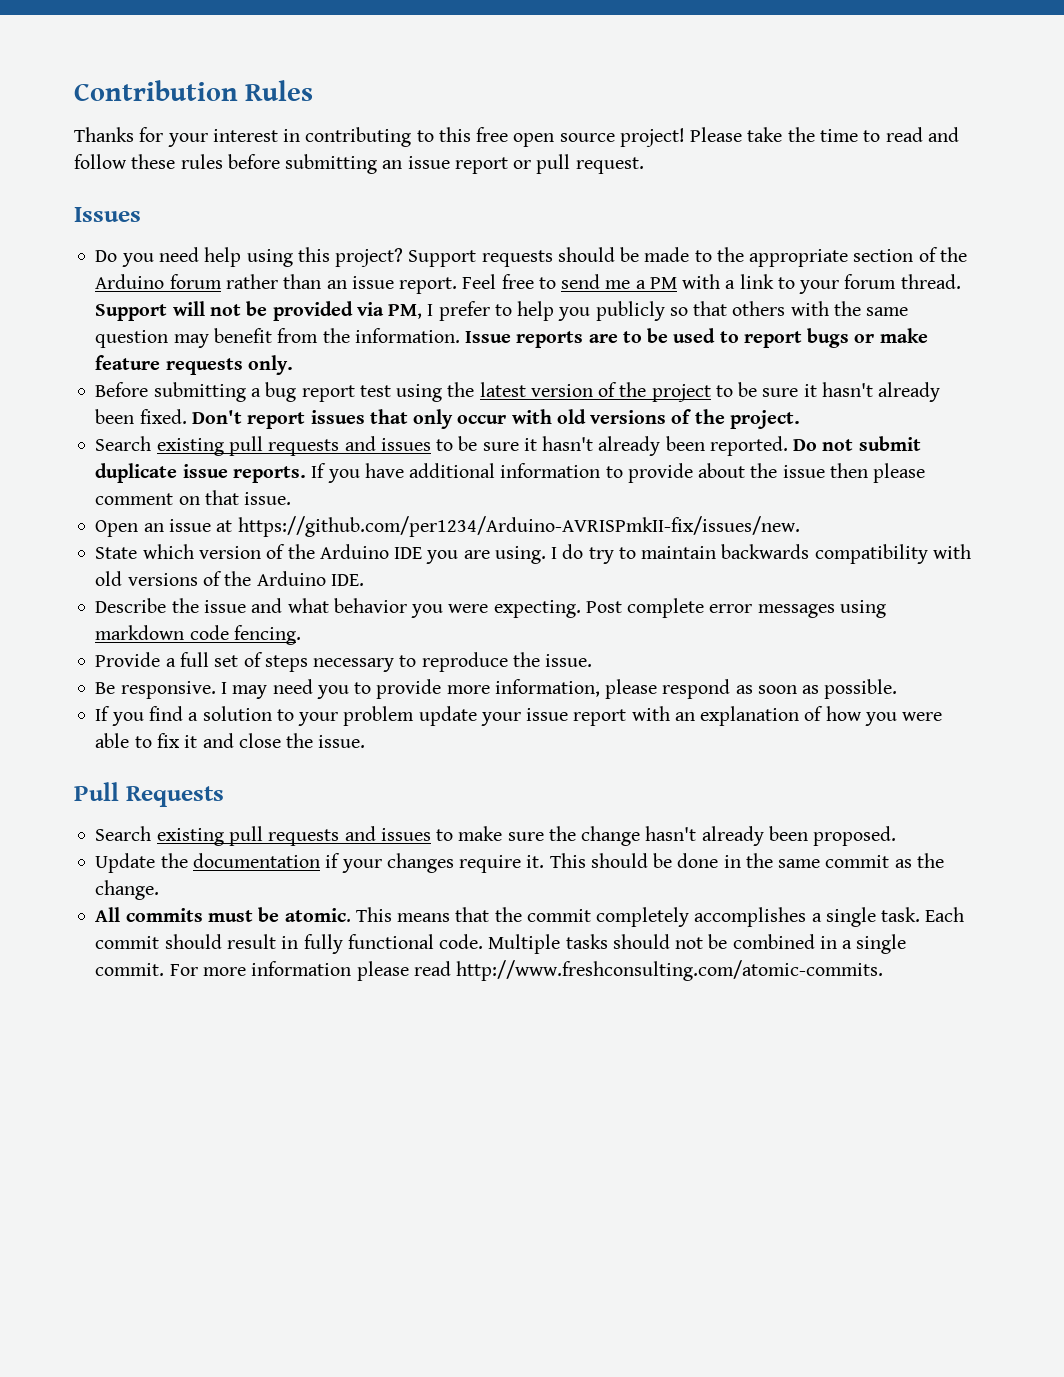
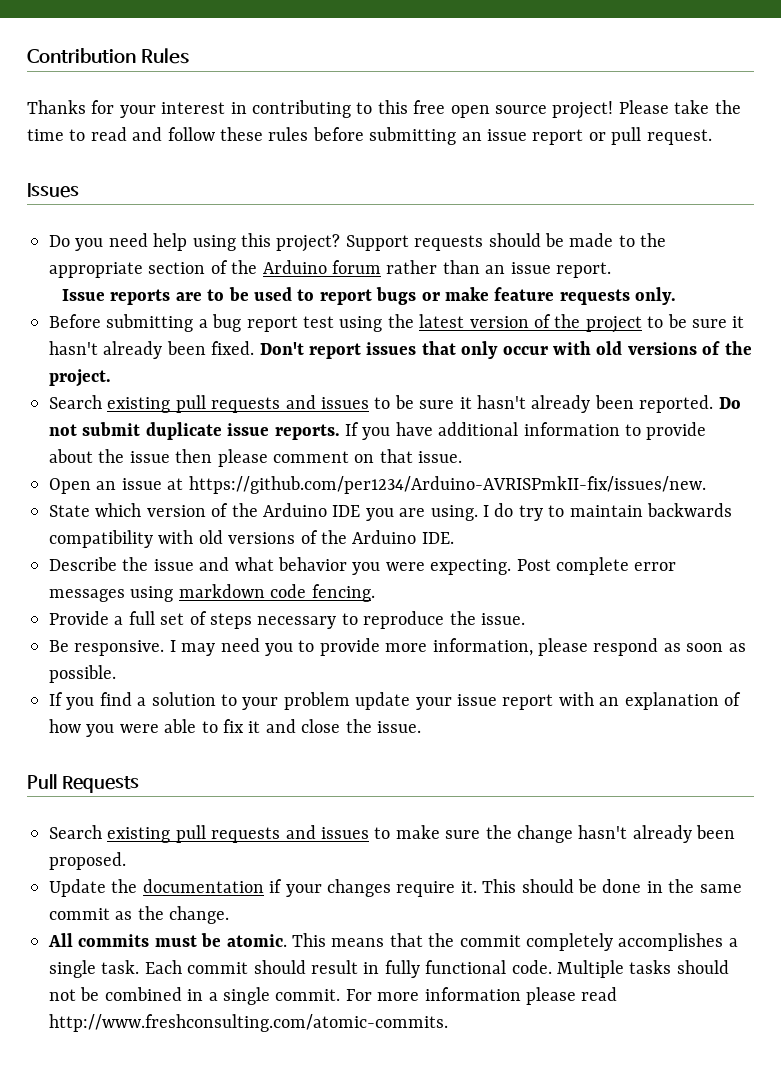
- Support requests should be made to the appropriate section of the Arduino forum rather than an issue report. Feel free to send me a PM with a link to your forum thread. Support will not be provided via PM, I prefer to help you publicly so that others with the same question may benefit from the information. Issue reports are to be used to report bugs or make feature requests only.
+ Support requests should be made to the appropriate section of the Arduino forum rather than an issue report.
+ Issue reports are to be used to report bugs or make feature requests only.

